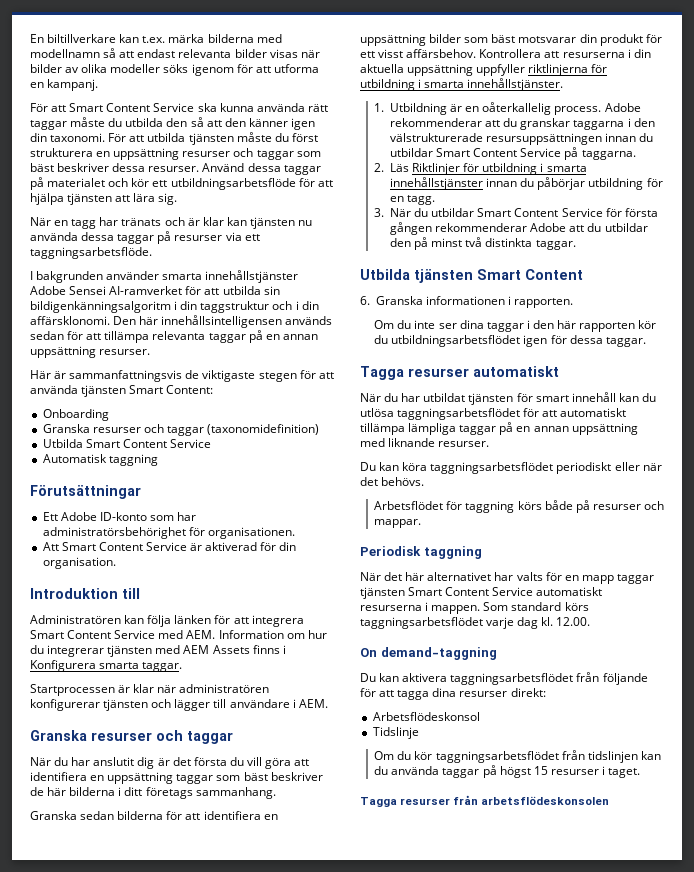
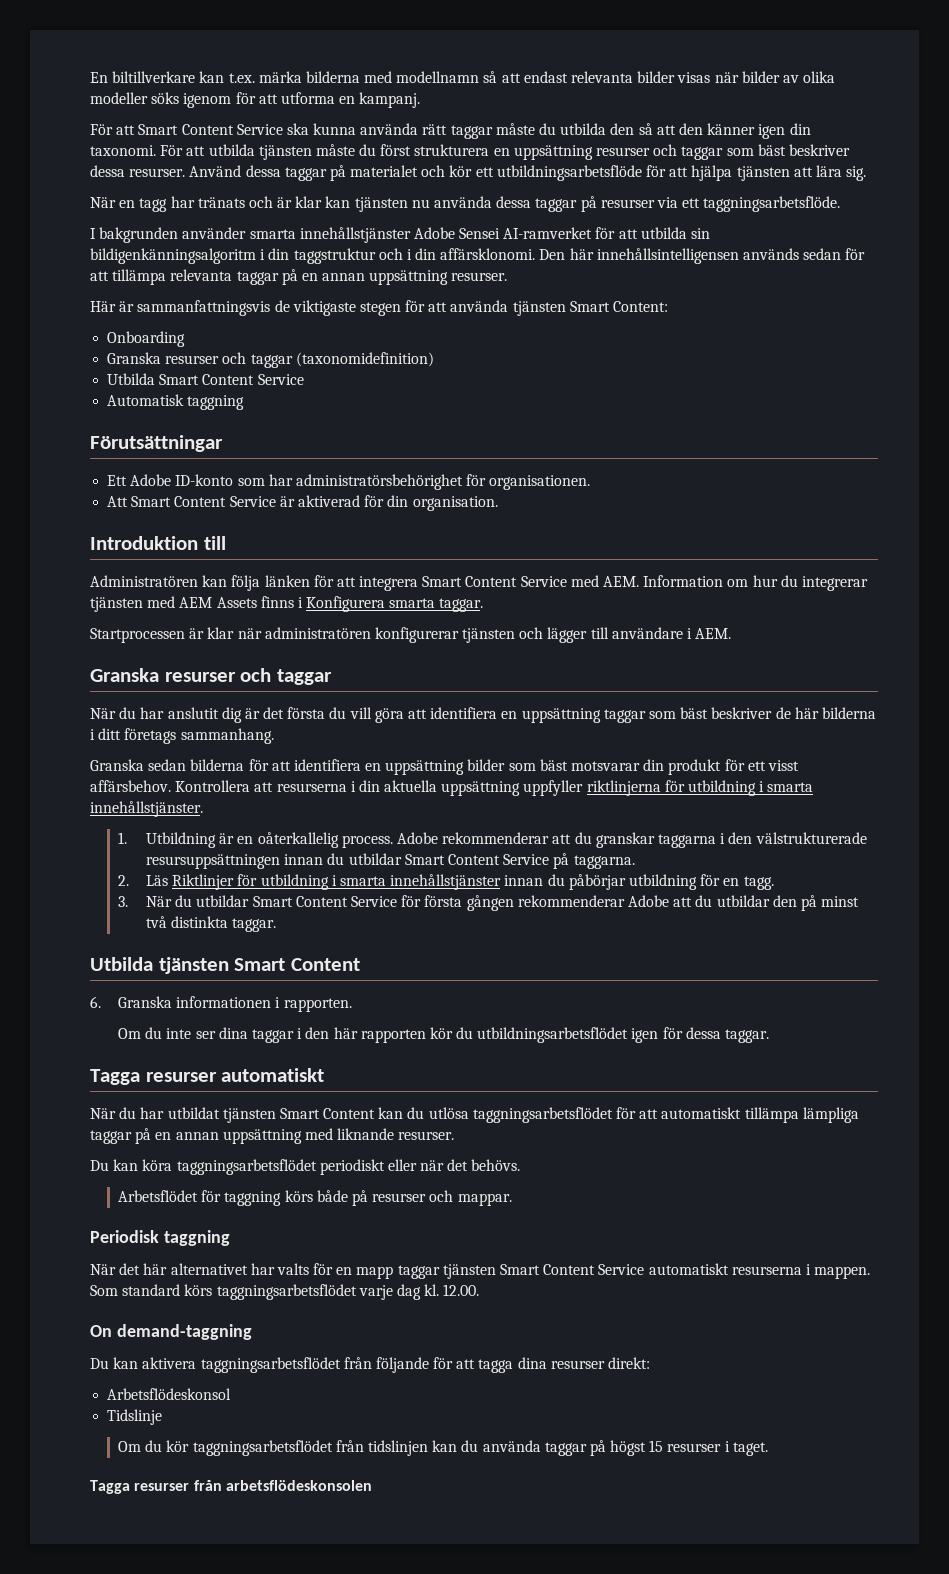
- När du har utbildat tjänsten för smart innehåll kan du utlösa taggningsarbetsflödet för att automatiskt tillämpa lämpliga taggar på en annan uppsättning med liknande resurser.
+ När du har utbildat tjänsten Smart Content kan du utlösa taggningsarbetsflödet för att automatiskt tillämpa lämpliga taggar på en annan uppsättning med liknande resurser.

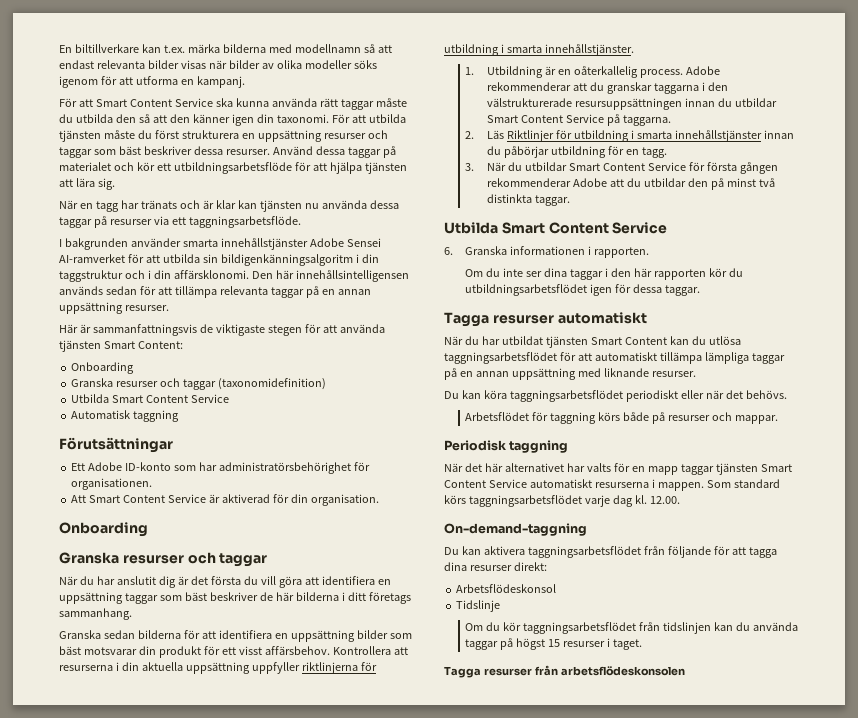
  Att Smart Content Service är aktiverad för din organisation.
- Introduktion till
- Administratören kan följa länken för att integrera Smart Content Service med AEM. Information om hur du integrerar tjänsten med AEM Assets finns i Konfigurera smarta taggar.
- Startprocessen är klar när administratören konfigurerar tjänsten och lägger till användare i AEM.
+ Onboarding
  3. När du utbildar Smart Content Service för första gången rekommenderar Adobe att du utbildar den på minst två distinkta taggar.
- Utbilda tjänsten Smart Content
+ Utbilda Smart Content Service
- On demand-taggning
+ On-demand-taggning

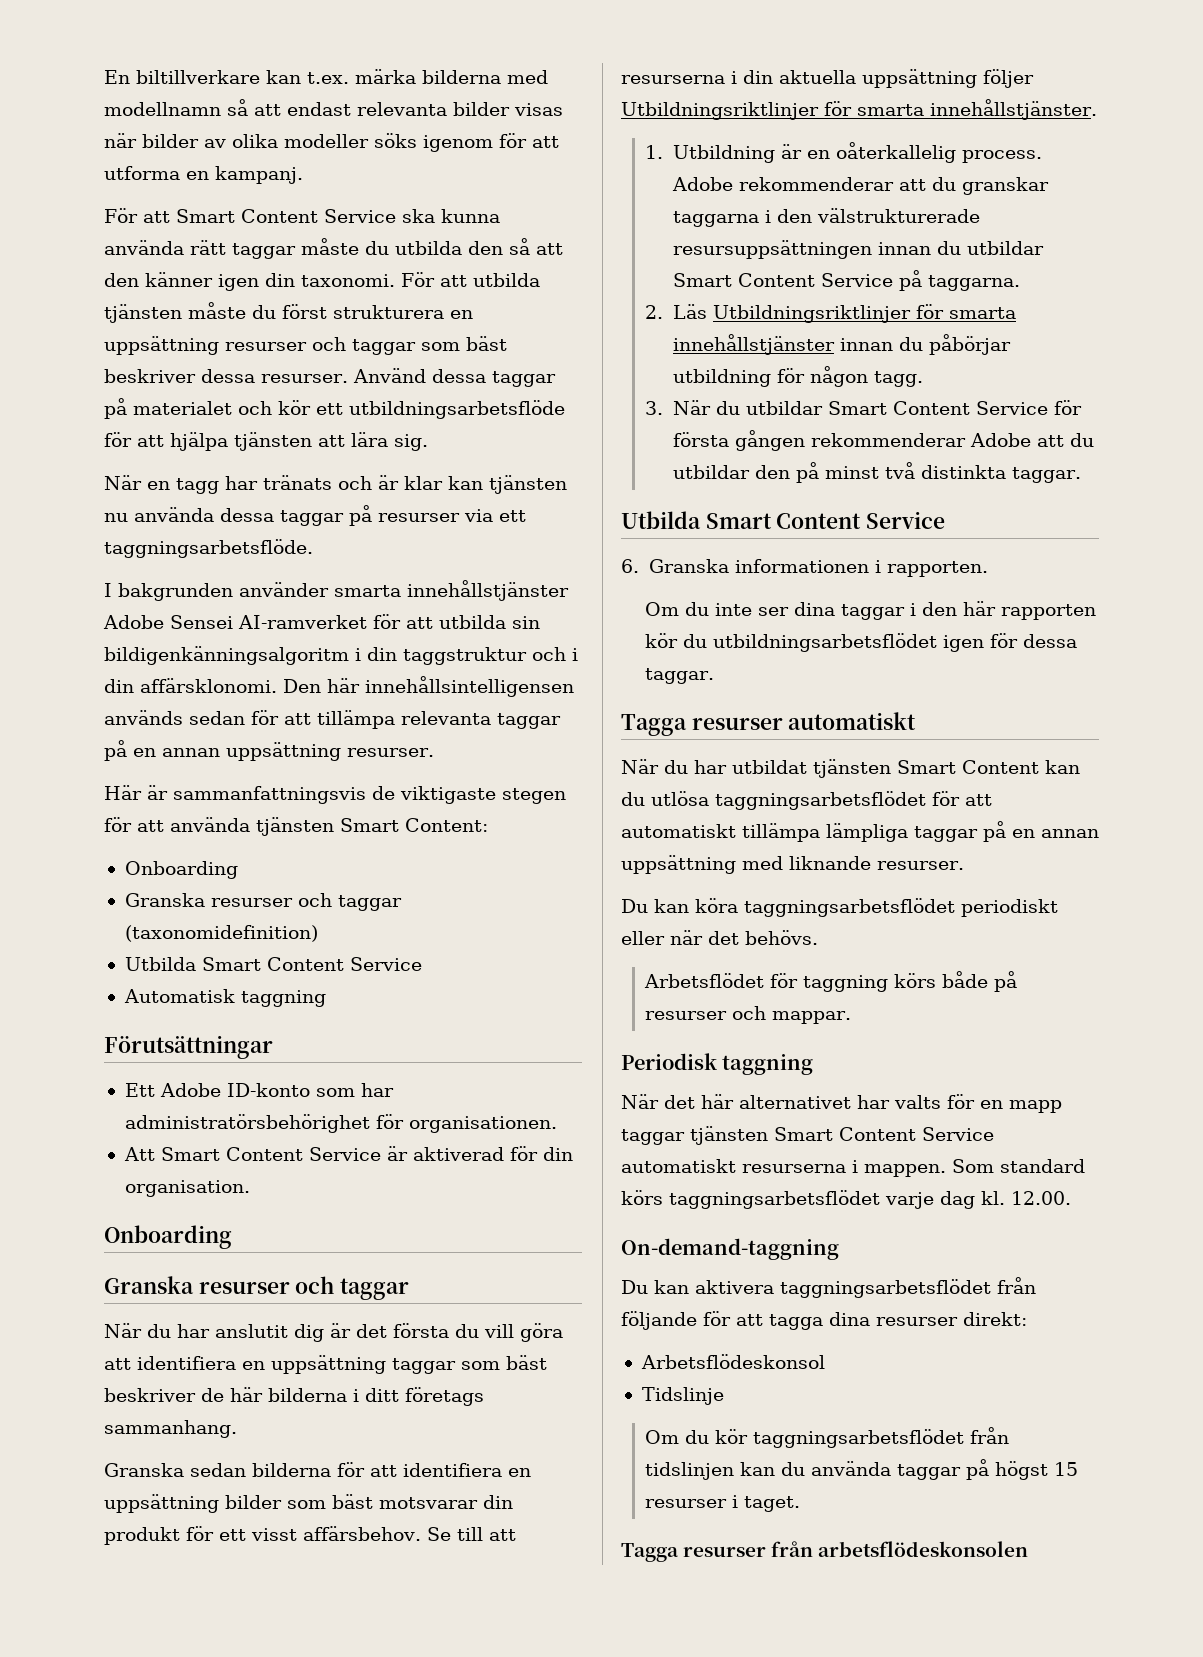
- Kontrollera att resurserna i din aktuella uppsättning uppfyller riktlinjerna för utbildning i smarta innehållstjänster.
+ Se till att resurserna i din aktuella uppsättning följer Utbildningsriktlinjer för smarta innehållstjänster.
- 2. Läs Riktlinjer för utbildning i smarta innehållstjänster innan du påbörjar utbildning för en tagg.
+ 2. Läs Utbildningsriktlinjer för smarta innehållstjänster innan du påbörjar utbildning för någon tagg.

